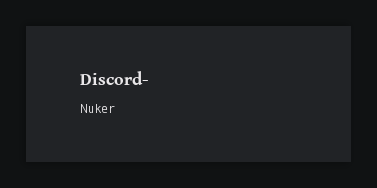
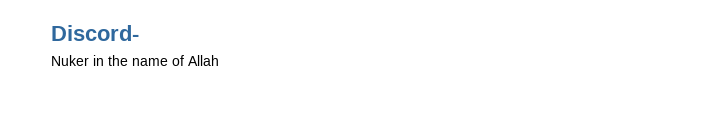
- Nuker
+ Nuker in the name of Allah

